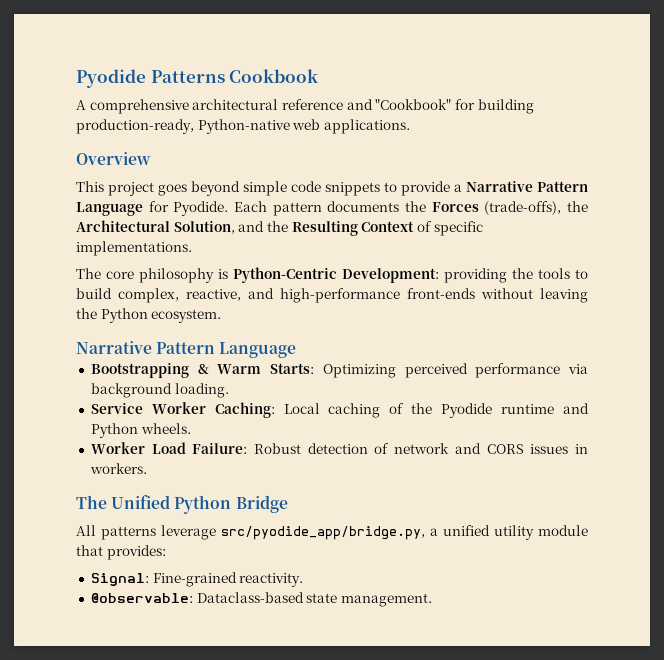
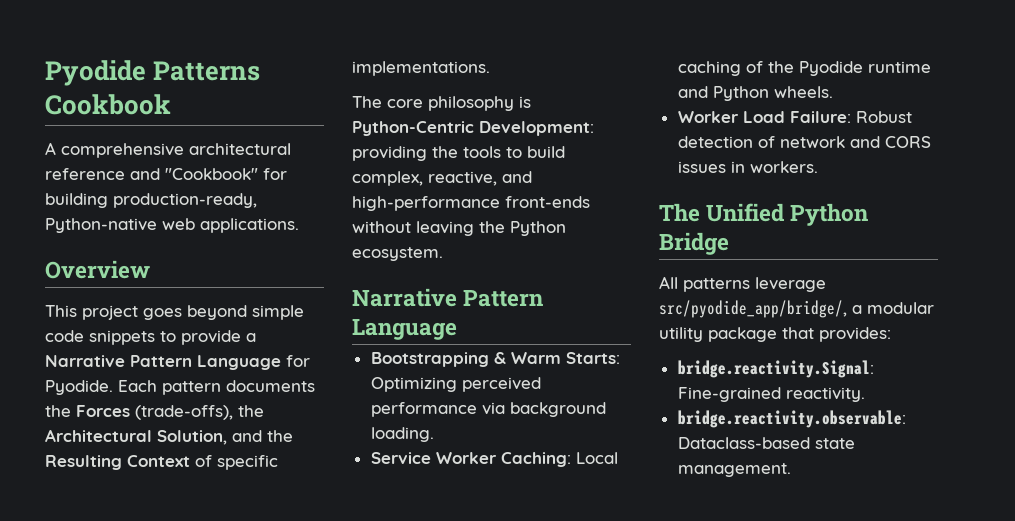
- All patterns leverage src/pyodide_app/bridge.py, a unified utility module that provides:
+ All patterns leverage src/pyodide_app/bridge/, a modular utility package that provides:
- Signal: Fine-grained reactivity.
+ bridge.reactivity.Signal: Fine-grained reactivity.
- @observable: Dataclass-based state management.
+ bridge.reactivity.observable: Dataclass-based state management.

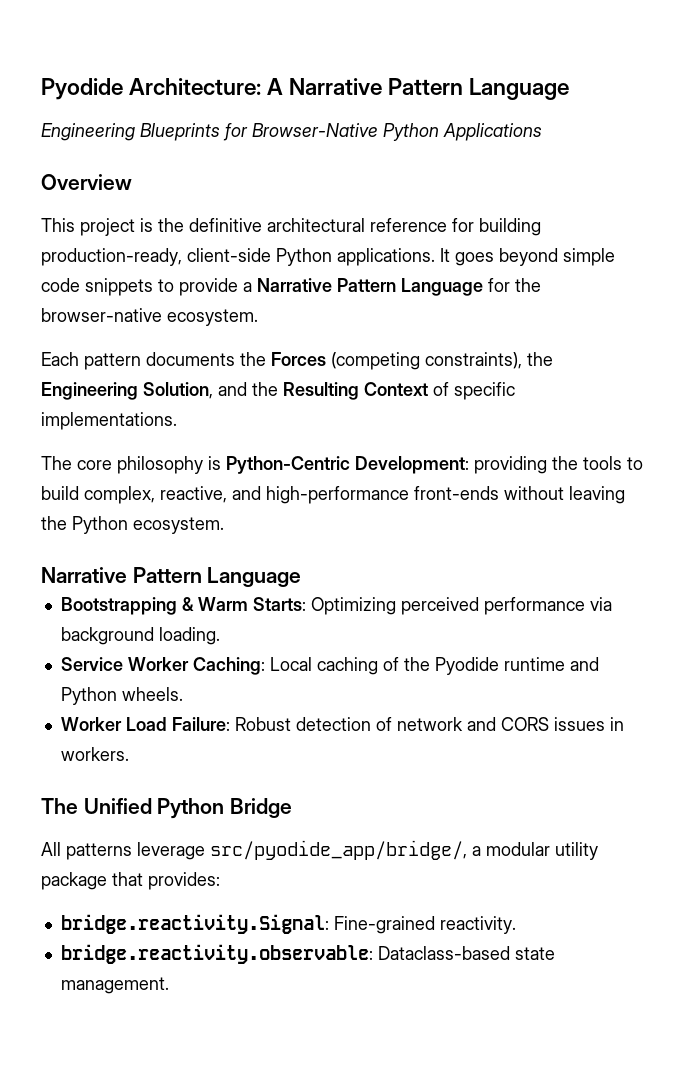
- Pyodide Patterns Cookbook
- A comprehensive architectural reference and "Cookbook" for building production-ready, Python-native web applications.
+ Pyodide Architecture: A Narrative Pattern Language
+ Engineering Blueprints for Browser-Native Python Applications
  Overview
- This project goes beyond simple code snippets to provide a Narrative Pattern Language for Pyodide. Each pattern documents the Forces (trade-offs), the Architectural Solution, and the Resulting Context of specific implementations.
+ This project is the definitive architectural reference for building production-ready, client-side Python applications. It goes beyond simple code snippets to provide a Narrative Pattern Language for the browser-native ecosystem.
+ Each pattern documents the Forces (competing constraints), the Engineering Solution, and the Resulting Context of specific implementations.

